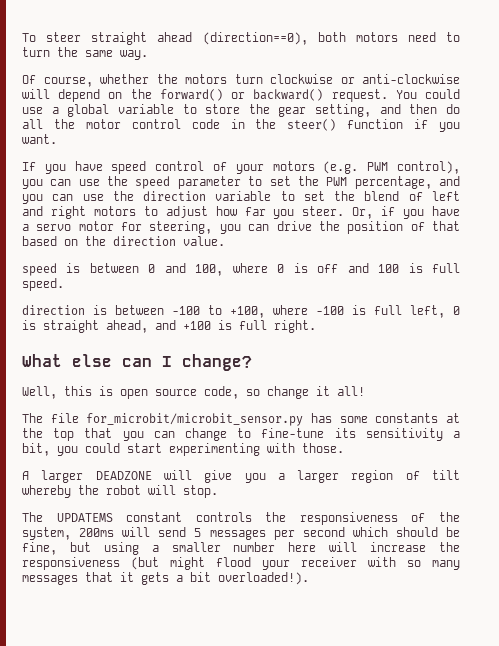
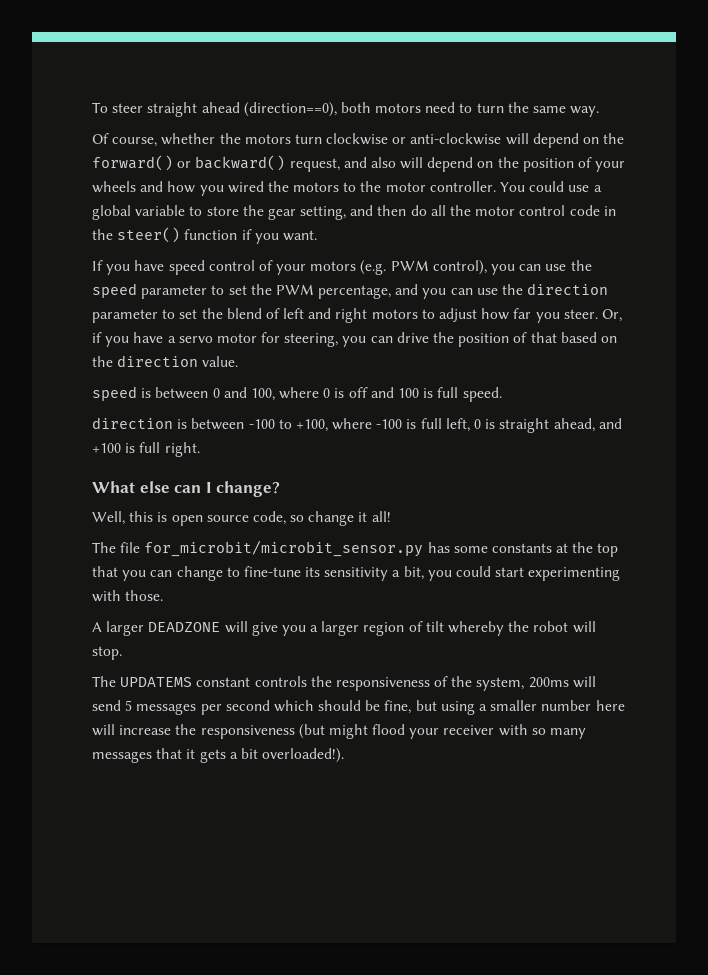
- Of course, whether the motors turn clockwise or anti-clockwise will depend on the forward() or backward() request.
+ Of course, whether the motors turn clockwise or anti-clockwise will depend on the forward() or backward() request, and also will depend on the position of your wheels and how you wired the motors to the motor controller.
- If you have speed control of your motors (e.g. PWM control), you can use the speed parameter to set the PWM percentage, and you can use the direction variable to set the blend of left and right motors to adjust how far you steer.
+ If you have speed control of your motors (e.g. PWM control), you can use the speed parameter to set the PWM percentage, and you can use the direction parameter to set the blend of left and right motors to adjust how far you steer.

